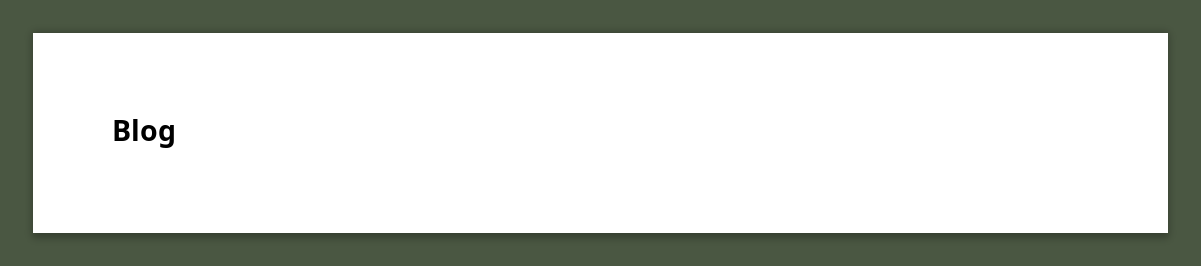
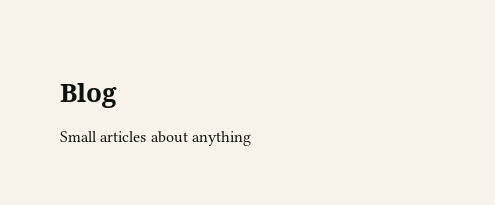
+ Small articles about anything

